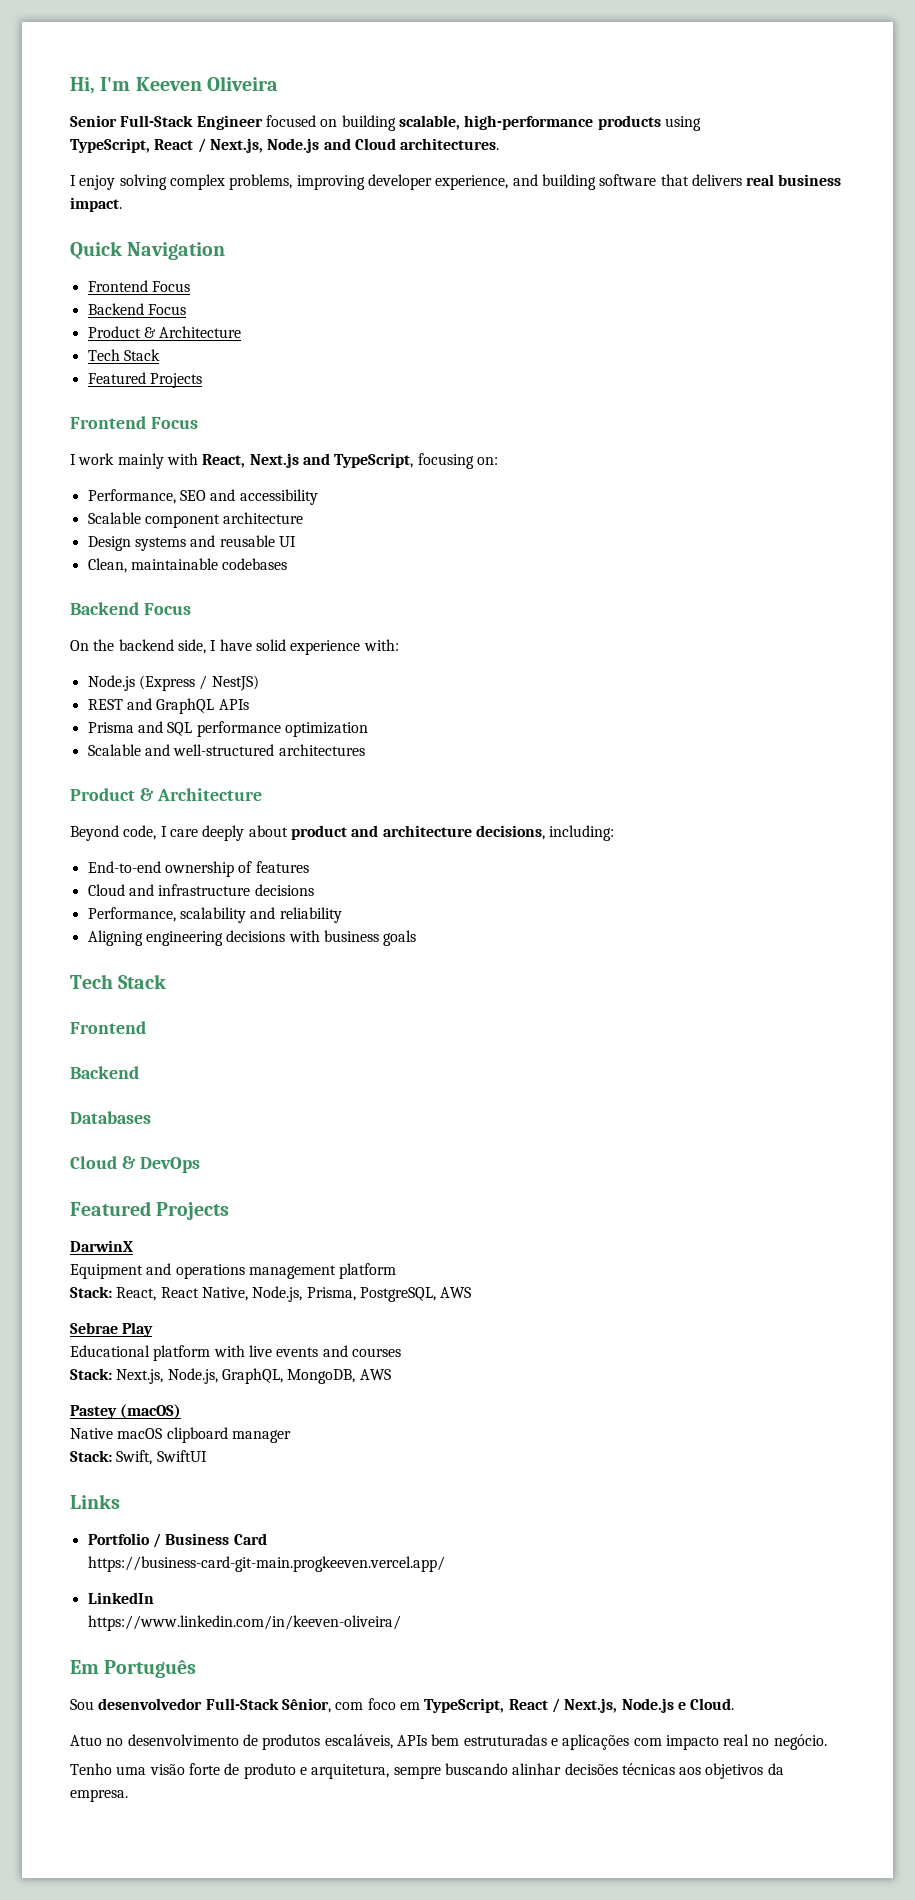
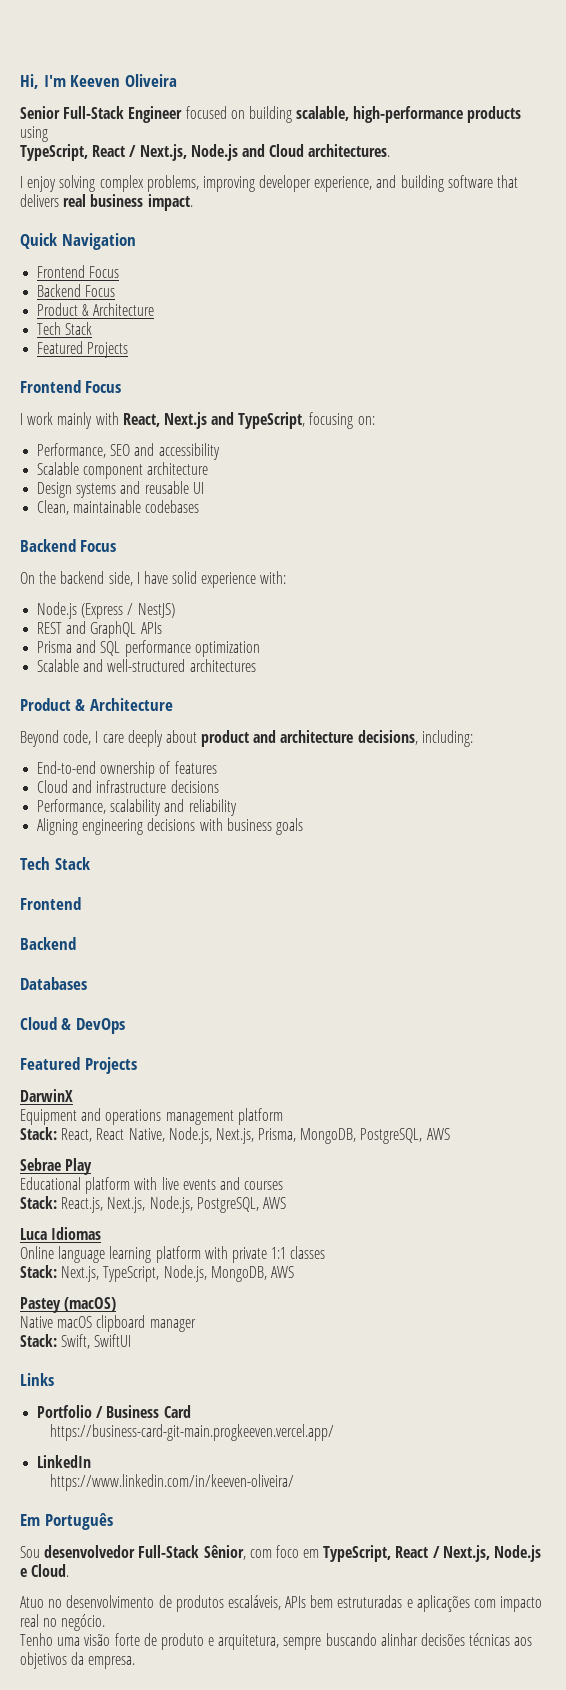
- Stack: React, React Native, Node.js, Prisma, PostgreSQL, AWS
+ Stack: React, React Native, Node.js, Next.js, Prisma, MongoDB, PostgreSQL, AWS
- Stack: Next.js, Node.js, GraphQL, MongoDB, AWS
+ Stack: React.js, Next.js, Node.js, PostgreSQL, AWS
+ Luca Idiomas
+ Online language learning platform with private 1:1 classes
+ Stack: Next.js, TypeScript, Node.js, MongoDB, AWS

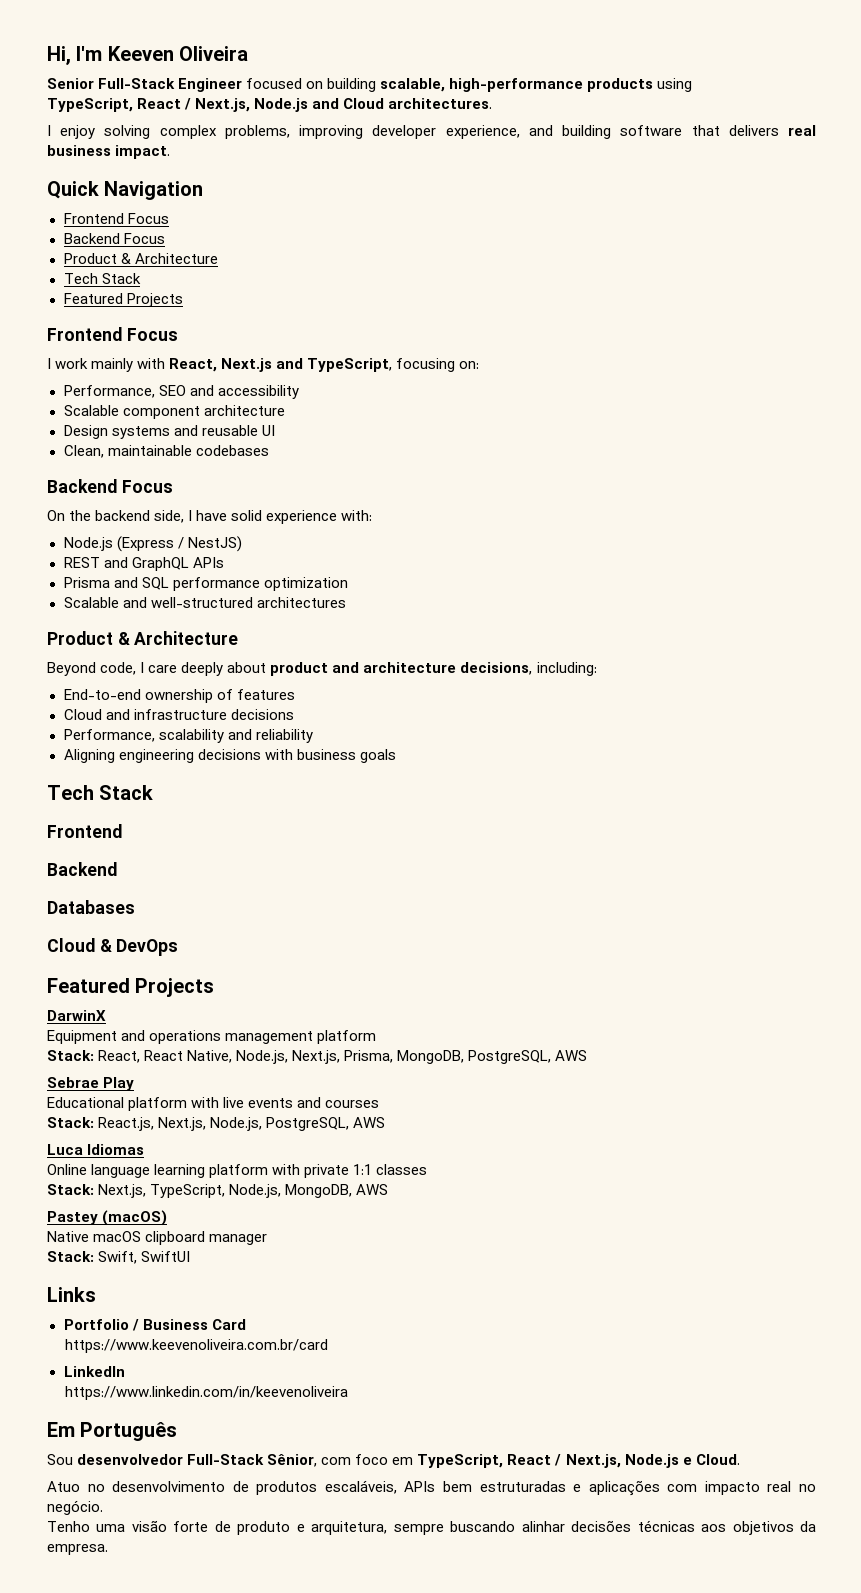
- https://business-card-git-main.progkeeven.vercel.app/
+ https://www.keevenoliveira.com.br/card
- https://www.linkedin.com/in/keeven-oliveira/
+ https://www.linkedin.com/in/keevenoliveira

